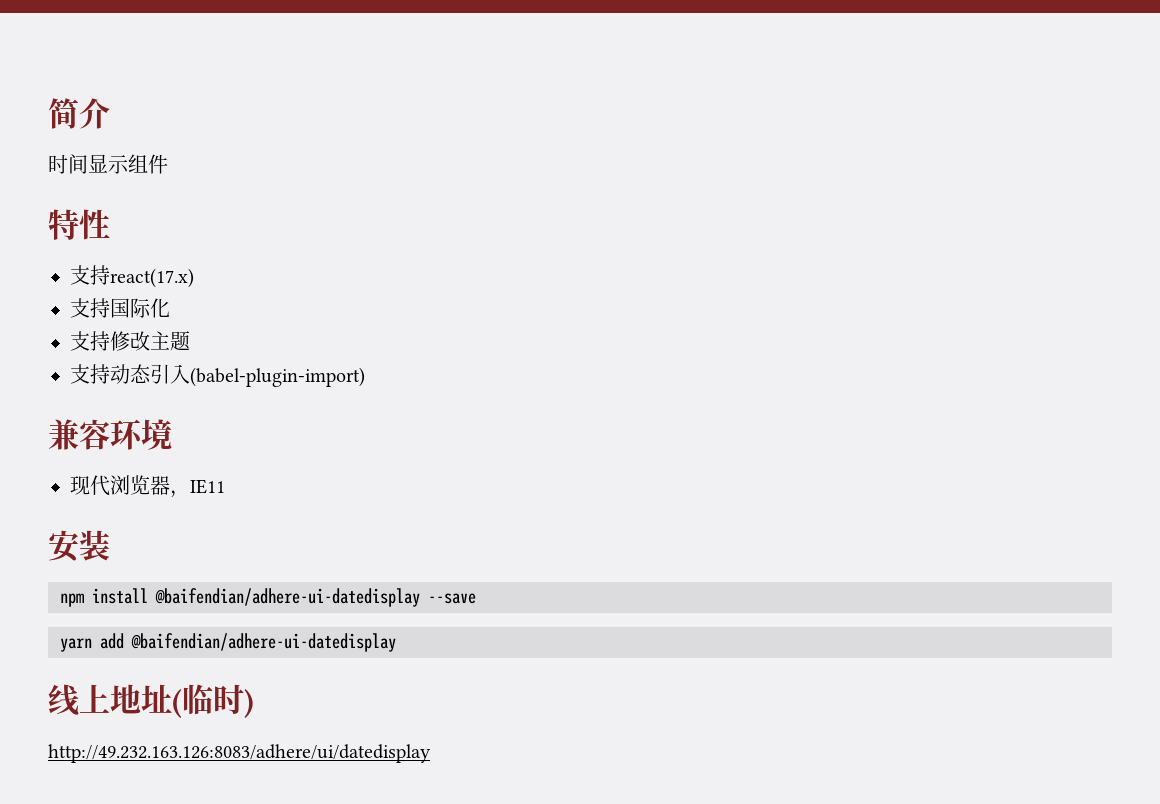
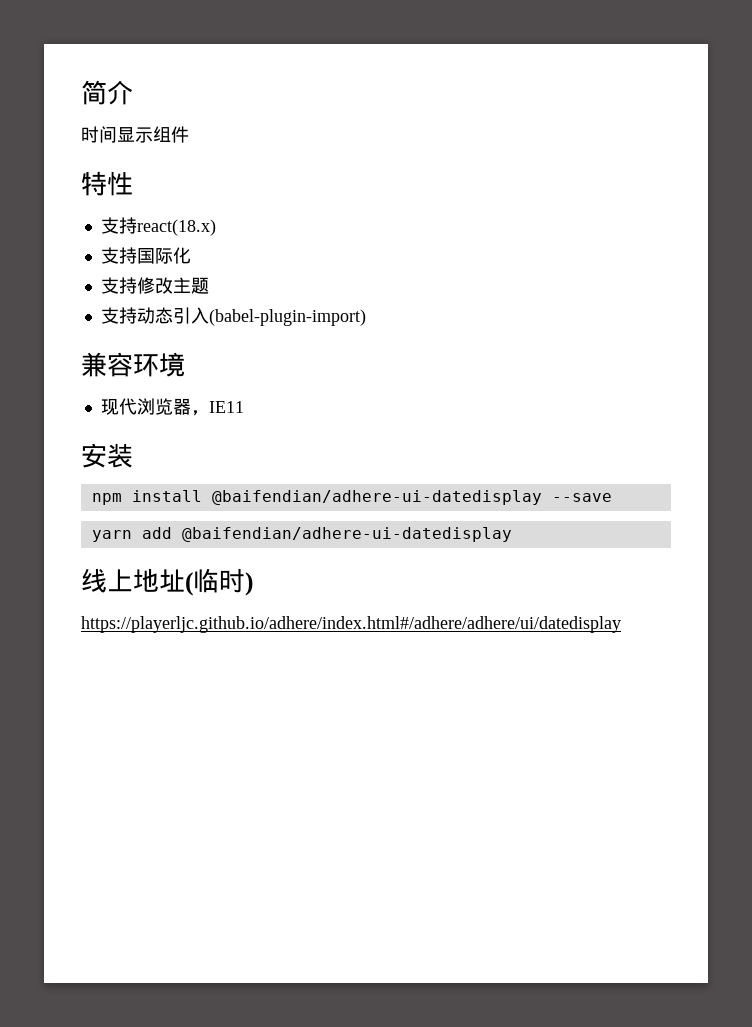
- 支持react(17.x)
+ 支持react(18.x)
- http://49.232.163.126:8083/adhere/ui/datedisplay
+ https://playerljc.github.io/adhere/index.html#/adhere/adhere/ui/datedisplay

